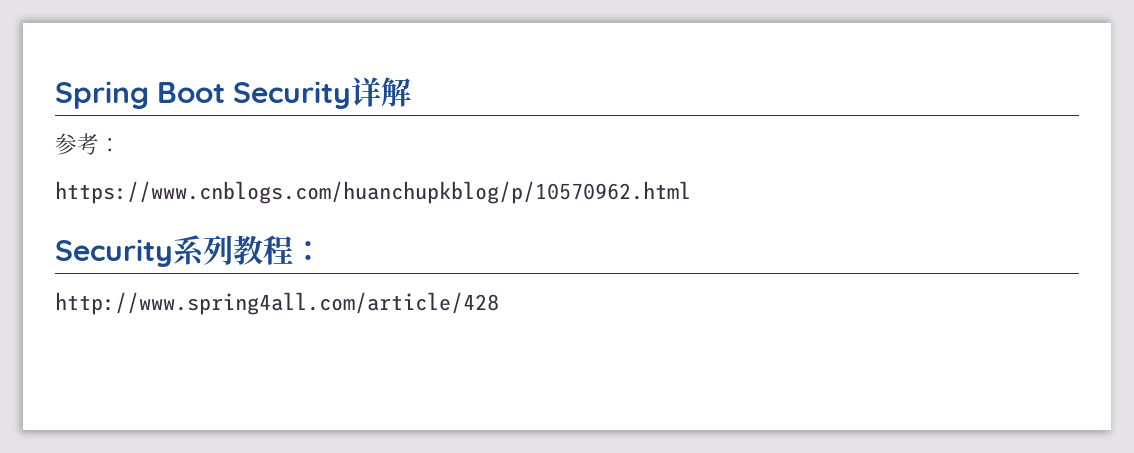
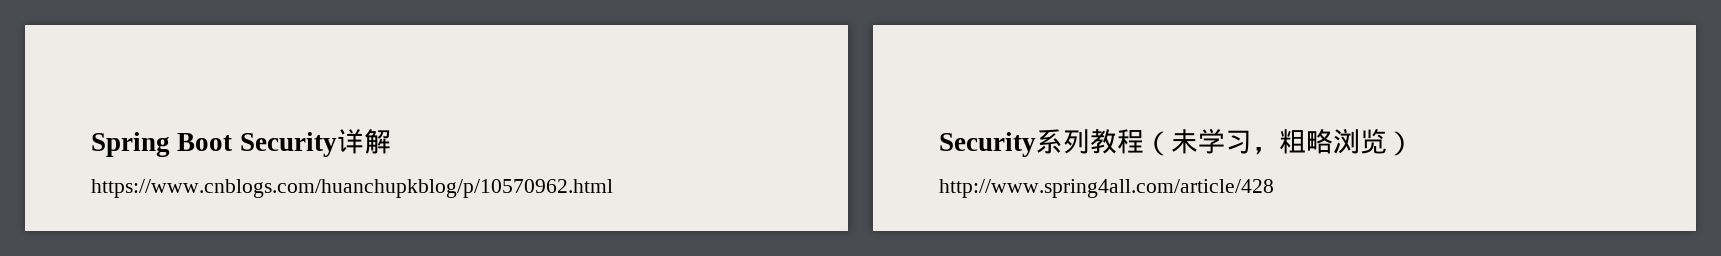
- 参考：
- Security系列教程：
+ Security系列教程（未学习，粗略浏览）

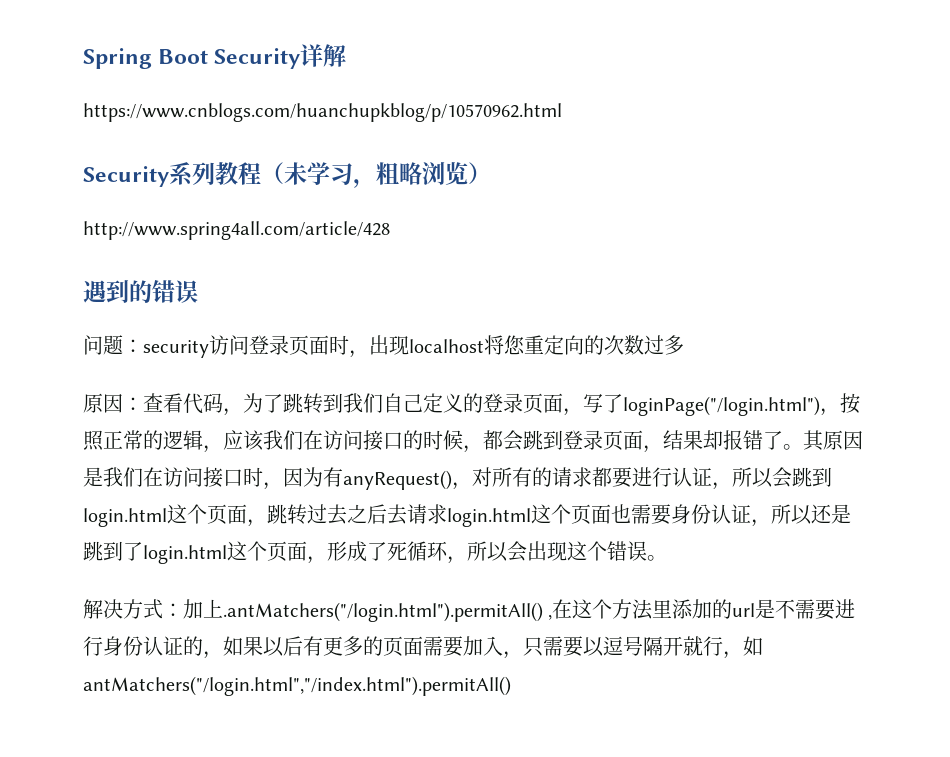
+ 遇到的错误
+ 问题：security访问登录页面时，出现localhost将您重定向的次数过多
+ 原因：查看代码，为了跳转到我们自己定义的登录页面，写了loginPage("/login.html")，按照正常的逻辑，应该我们在访问接口的时候，都会跳到登录页面，结果却报错了。其原因是我们在访问接口时，因为有anyRequest()，对所有的请求都要进行认证，所以会跳到login.html这个页面，跳转过去之后去请求login.html这个页面也需要身份认证，所以还是跳到了login.html这个页面，形成了死循环，所以会出现这个错误。
+ 解决方式：加上.antMatchers("/login.html").permitAll() ,在这个方法里添加的url是不需要进行身份认证的，如果以后有更多的页面需要加入，只需要以逗号隔开就行，如antMatchers("/login.html","/index.html").permitAll()

